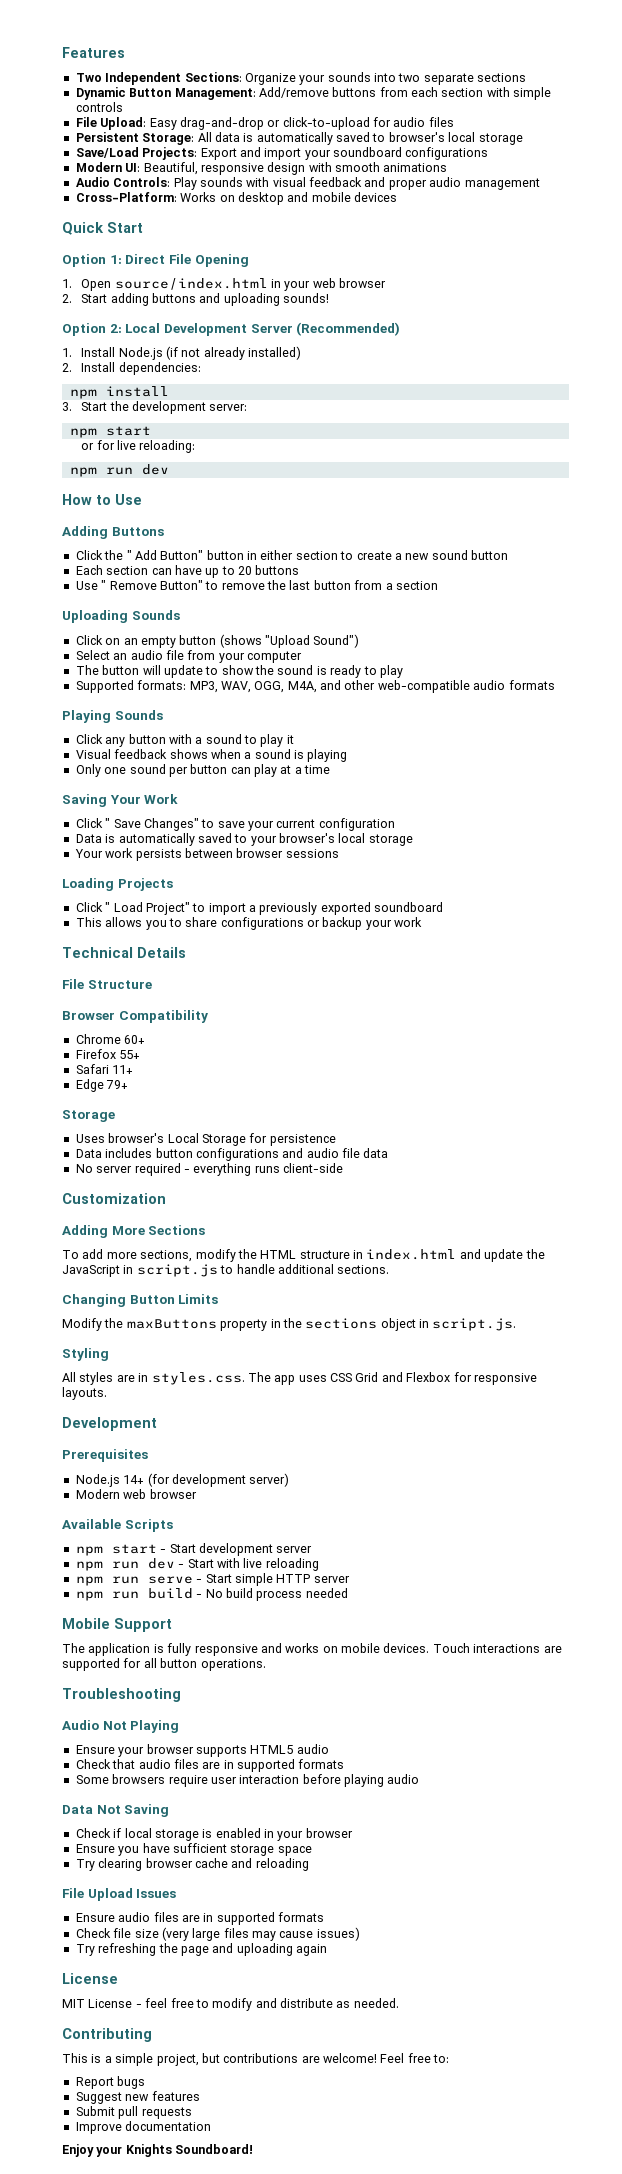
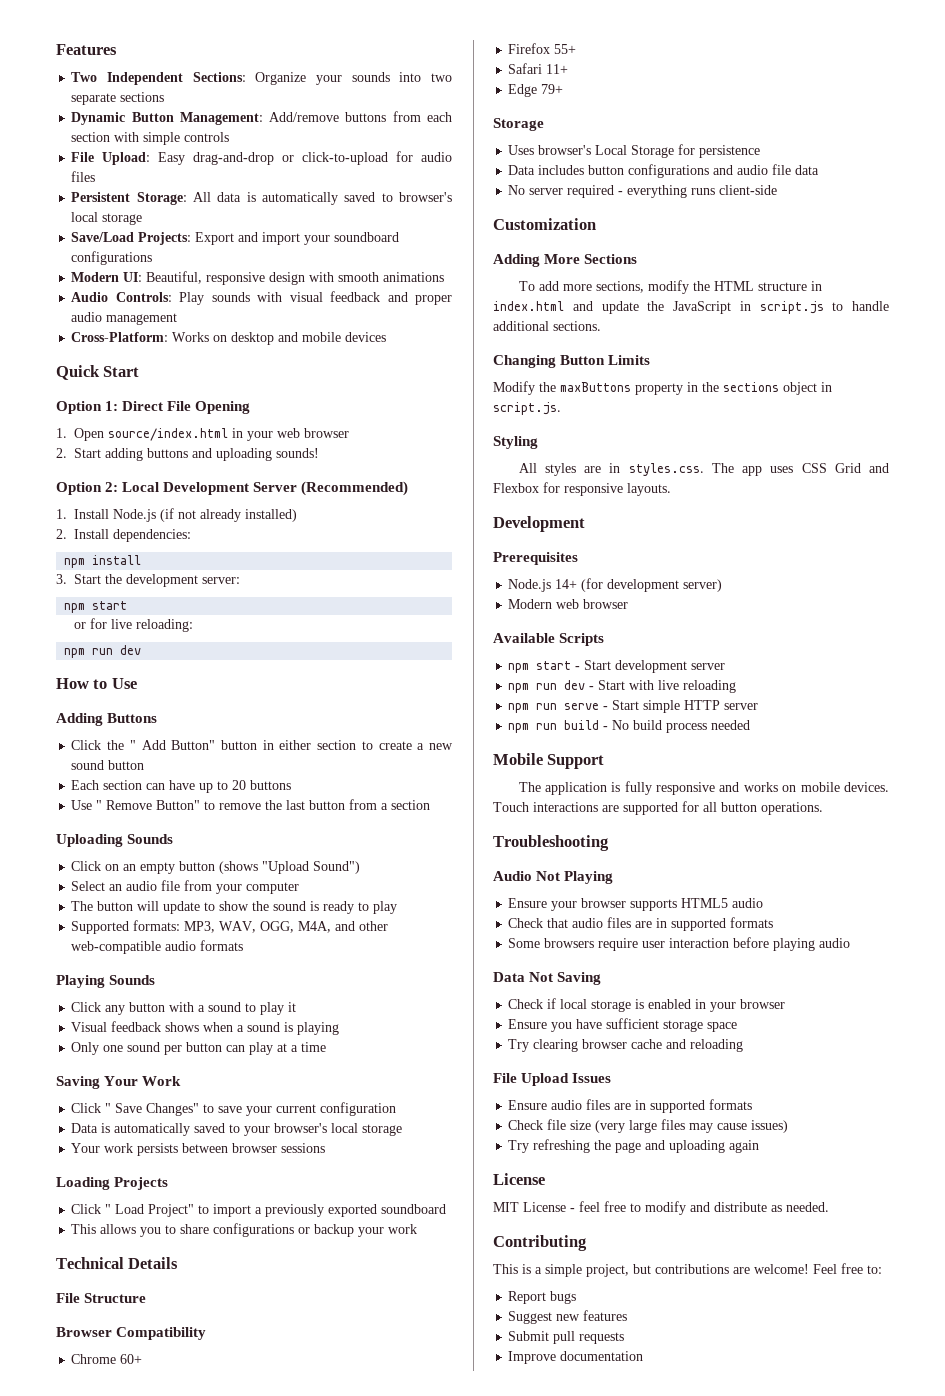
- Enjoy your Knights Soundboard!

